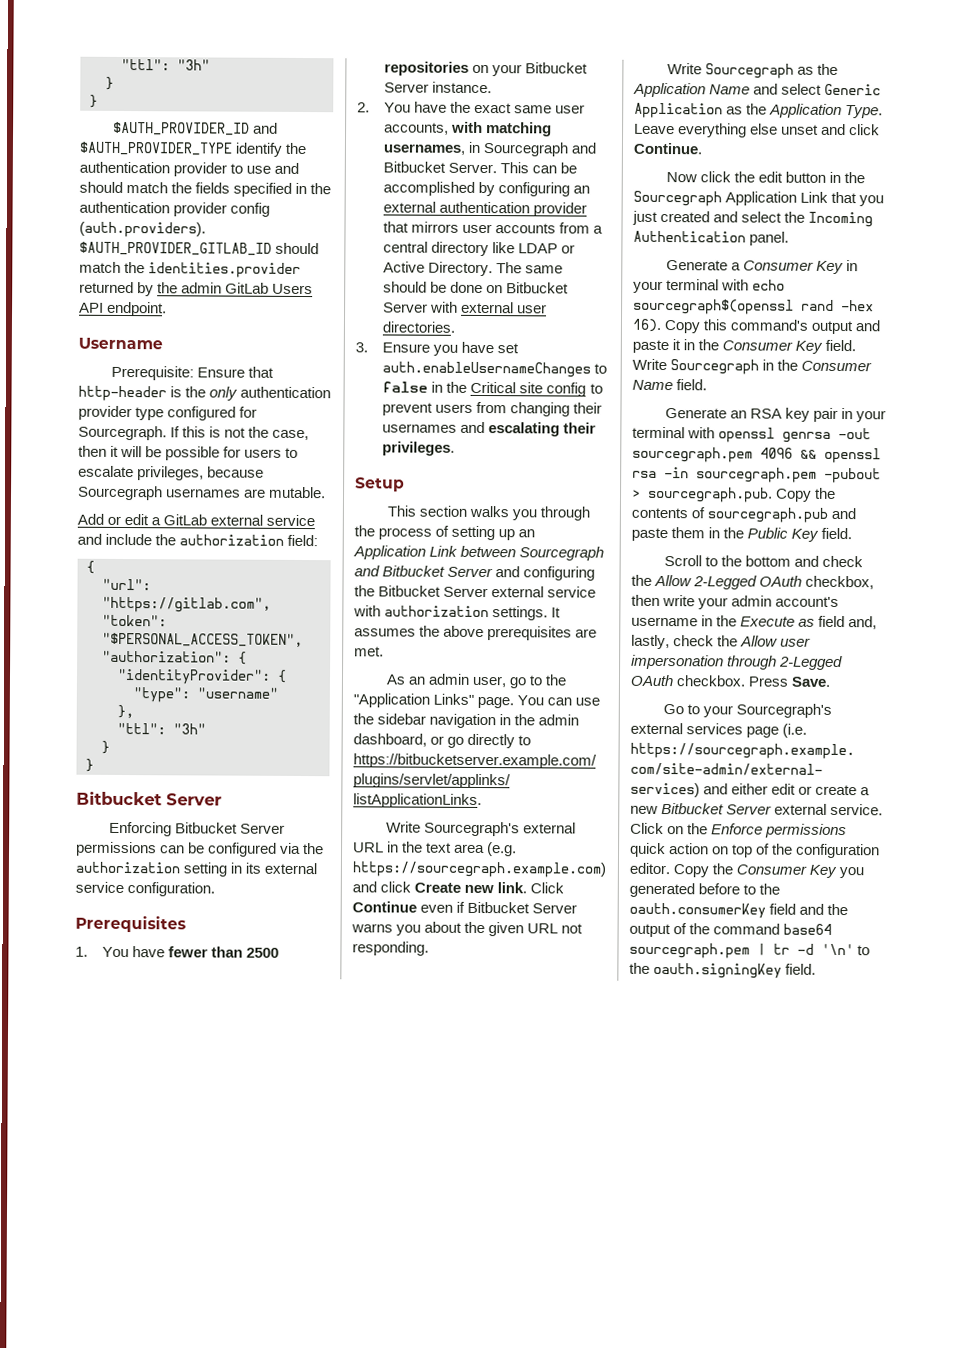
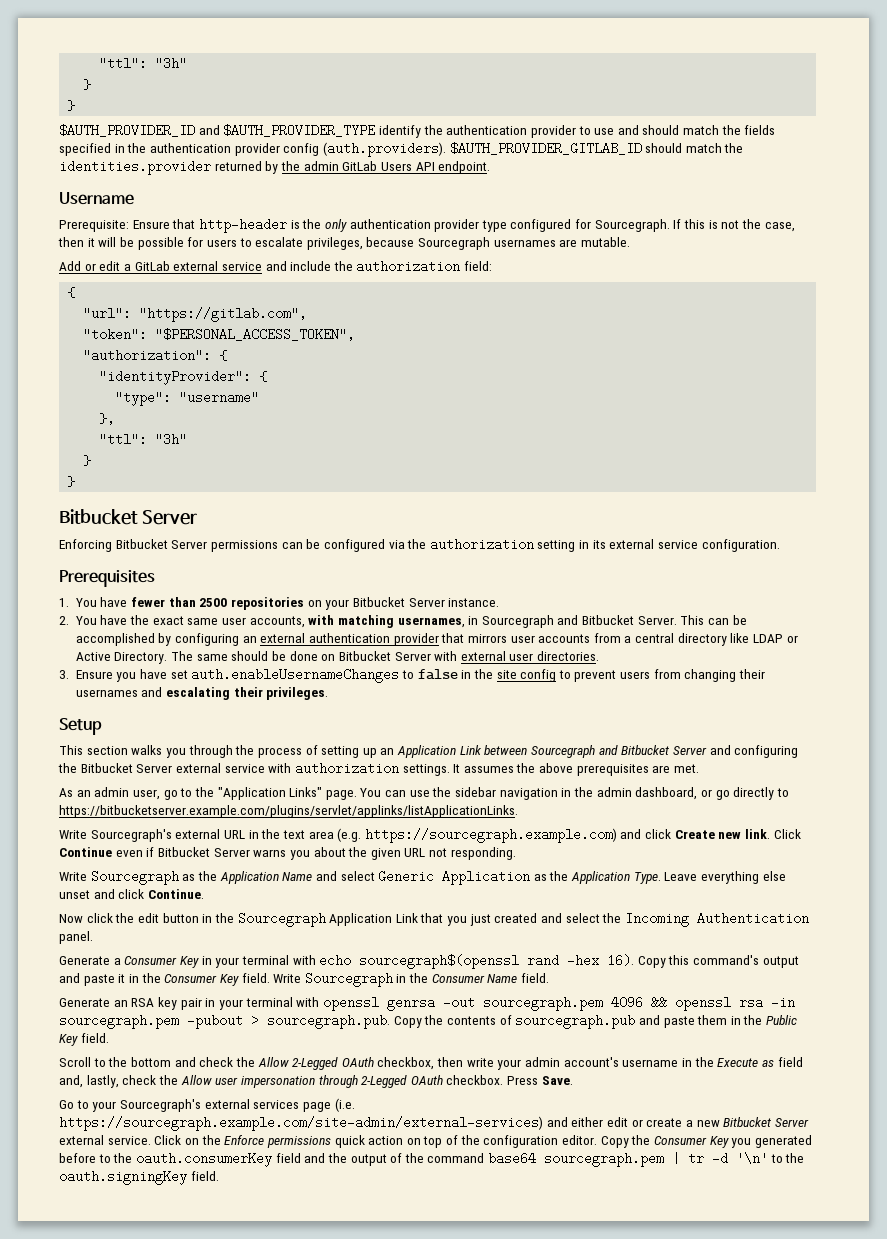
- 3. Ensure you have set auth.enableUsernameChanges to false in the Critical site config to prevent users from changing their usernames and escalating their privileges.
+ 3. Ensure you have set auth.enableUsernameChanges to false in the site config to prevent users from changing their usernames and escalating their privileges.

